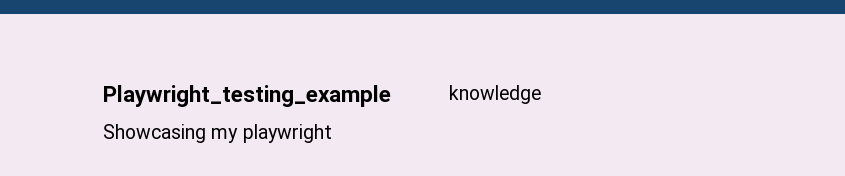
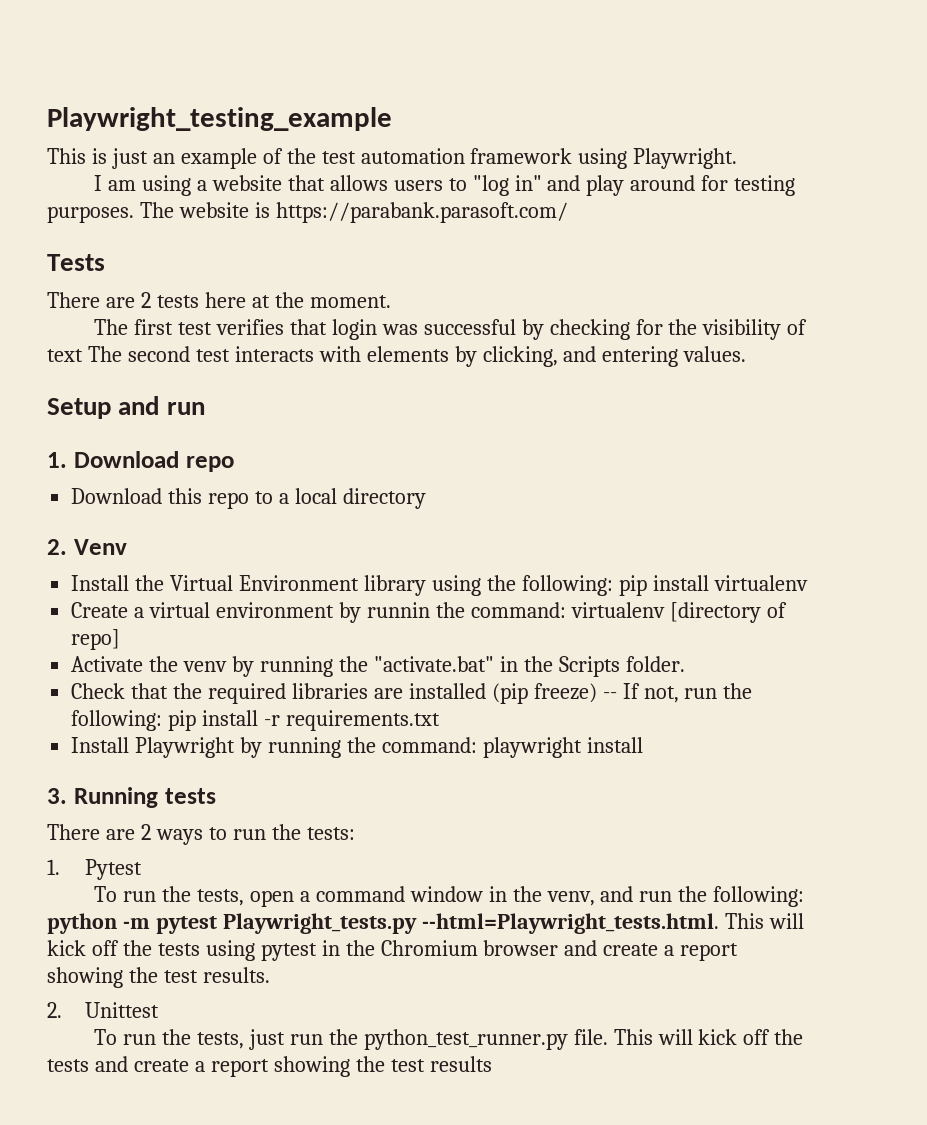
- Showcasing my playwright knowledge
+ This is just an example of the test automation framework using Playwright.
+ I am using a website that allows users to "log in" and play around for testing purposes. The website is https://parabank.parasoft.com/
+ Tests
+ There are 2 tests here at the moment.
+ The first test verifies that login was successful by checking for the visibility of text The second test interacts with elements by clicking, and entering values.
+ Setup and run
+ 1. Download repo
+ Download this repo to a local directory
+ 2. Venv
+ Install the Virtual Environment library using the following: pip install virtualenv
+ Create a virtual environment by runnin the command: virtualenv [directory of repo]
+ Activate the venv by running the "activate.bat" in the Scripts folder.
+ Check that the required libraries are installed (pip freeze) -- If not, run the following: pip install -r requirements.txt
+ Install Playwright by running the command: playwright install
+ 3. Running tests
+ There are 2 ways to run the tests:
+ 1. Pytest
+ To run the tests, open a command window in the venv, and run the following: python -m pytest Playwright_tests.py --html=Playwright_tests.html. This will kick off the tests using pytest in the Chromium browser and create a report showing the test results.
+ 2. Unittest
+ To run the tests, just run the python_test_runner.py file. This will kick off the tests and create a report showing the test results

